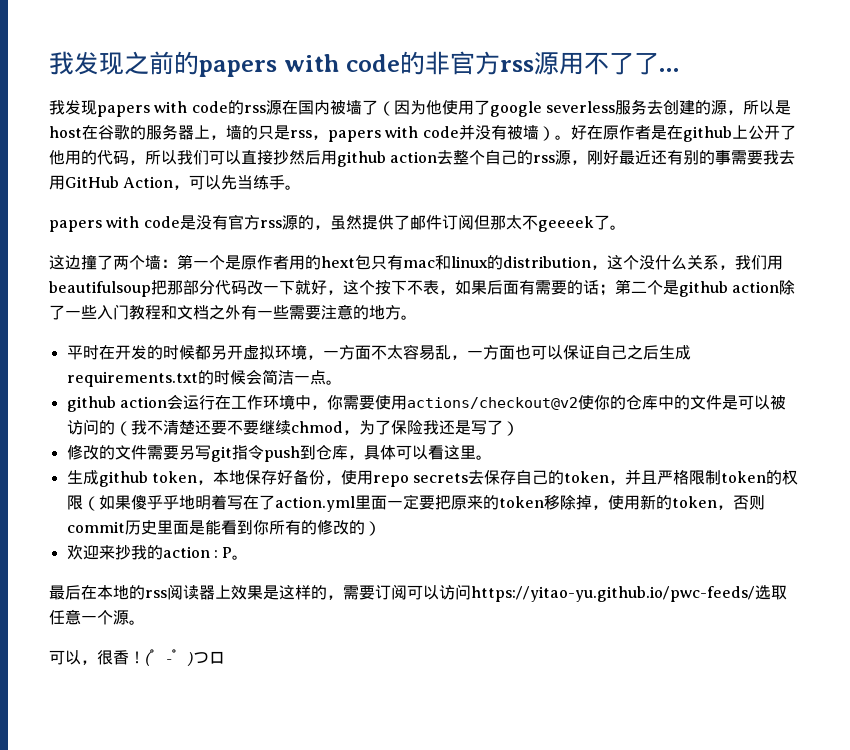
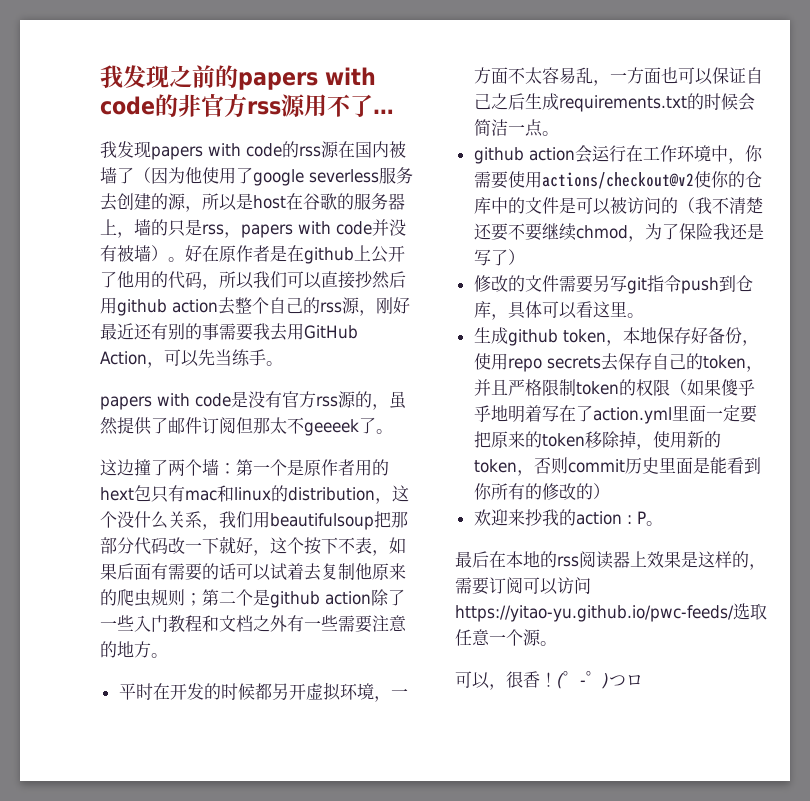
- 我发现之前的papers with code的非官方rss源用不了了…
+ 我发现之前的papers with code的非官方rss源用不了…
- 这边撞了两个墙：第一个是原作者用的hext包只有mac和linux的distribution，这个没什么关系，我们用beautifulsoup把那部分代码改一下就好，这个按下不表，如果后面有需要的话；第二个是github action除了一些入门教程和文档之外有一些需要注意的地方。
+ 这边撞了两个墙：第一个是原作者用的hext包只有mac和linux的distribution，这个没什么关系，我们用beautifulsoup把那部分代码改一下就好，这个按下不表，如果后面有需要的话可以试着去复制他原来的爬虫规则；第二个是github action除了一些入门教程和文档之外有一些需要注意的地方。

